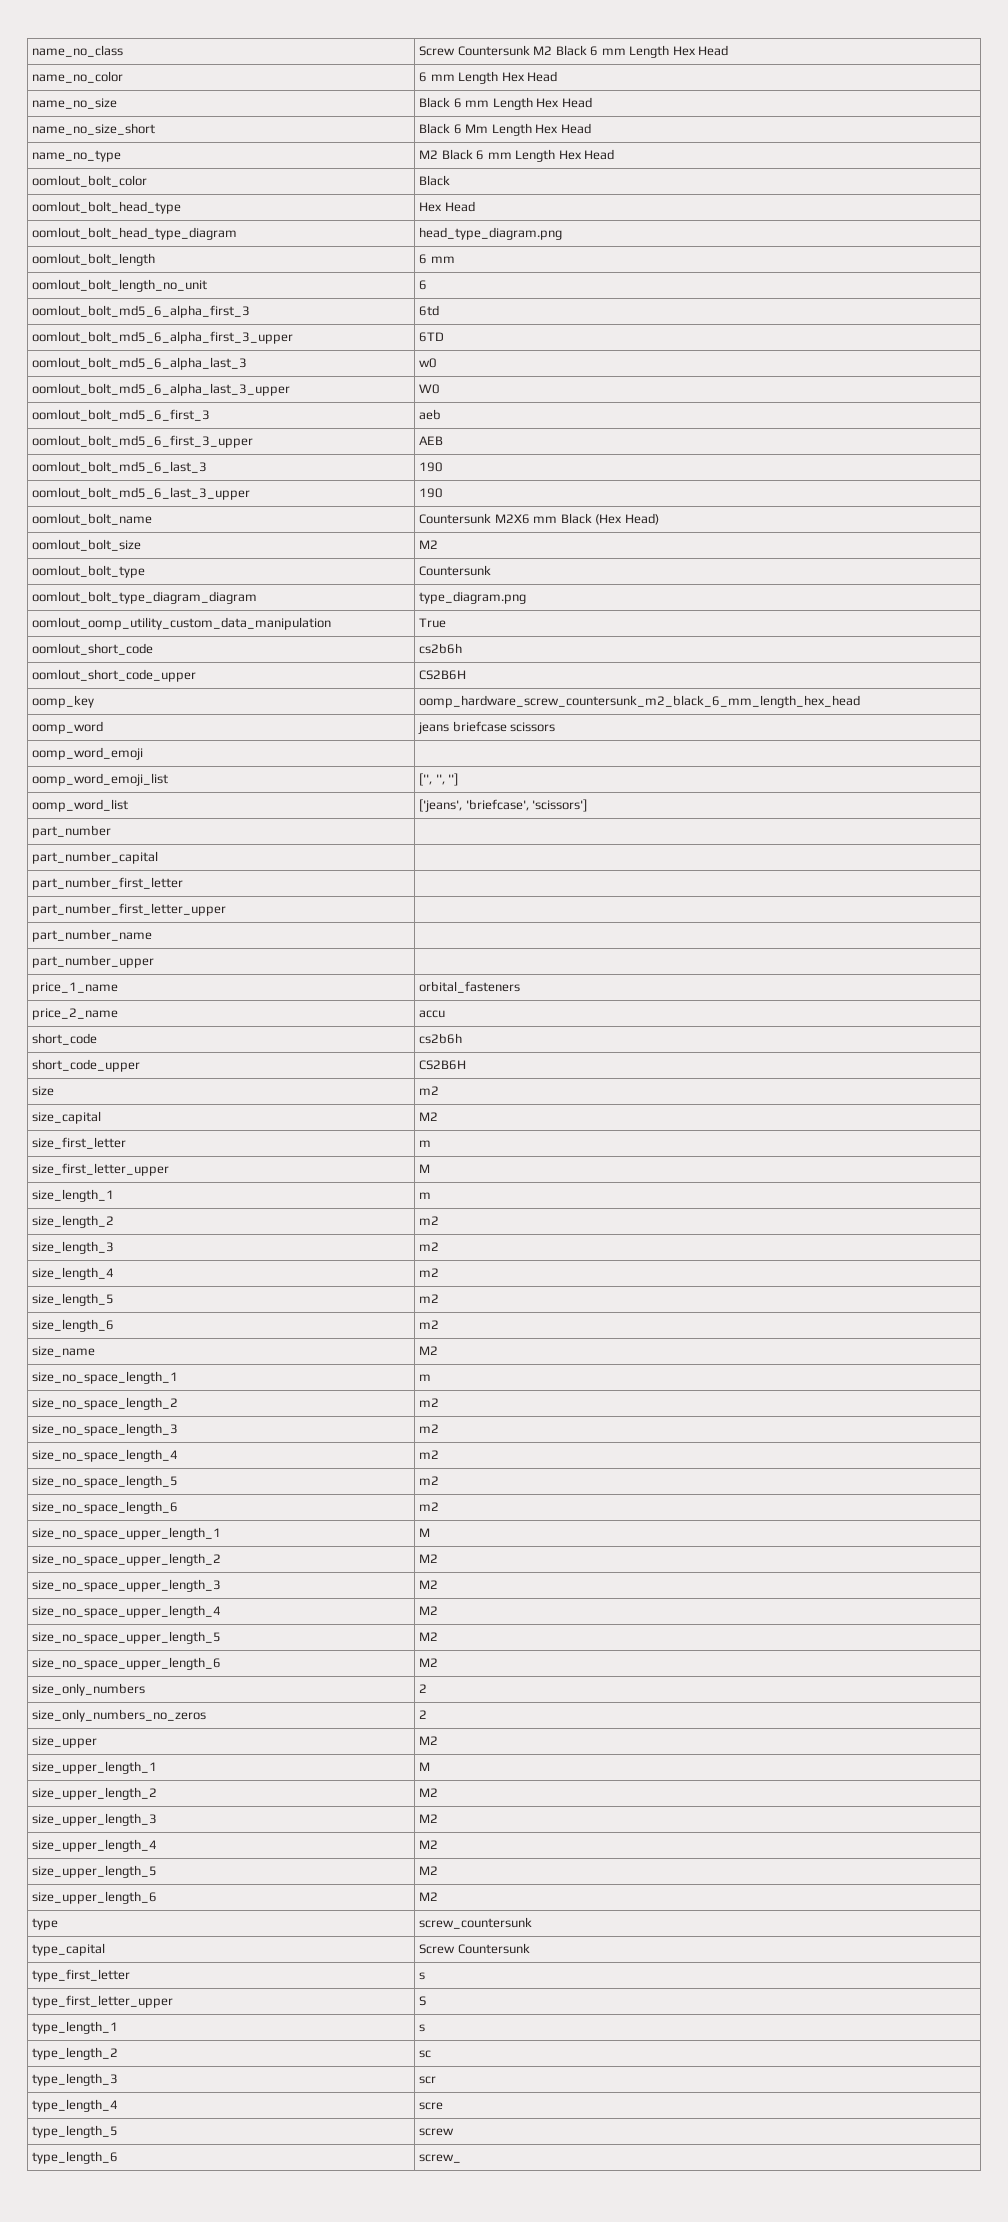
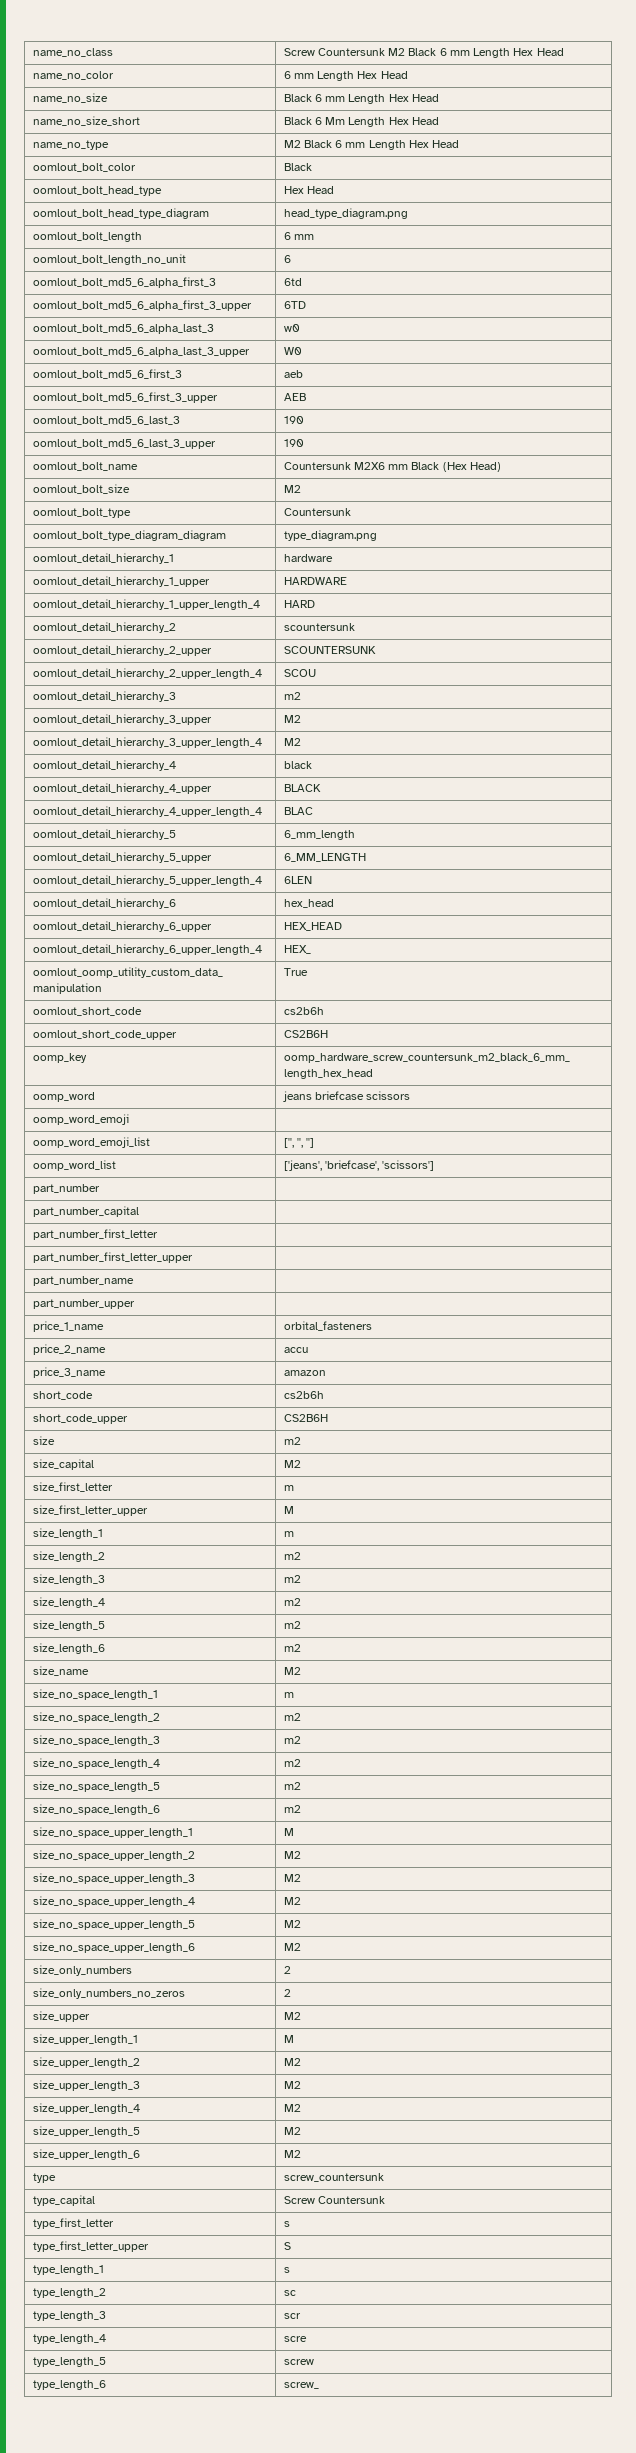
+ oomlout_detail_hierarchy_1 | hardware
+ oomlout_detail_hierarchy_1_upper | HARDWARE
+ oomlout_detail_hierarchy_1_upper_length_4 | HARD
+ oomlout_detail_hierarchy_2 | scountersunk
+ oomlout_detail_hierarchy_2_upper | SCOUNTERSUNK
+ oomlout_detail_hierarchy_2_upper_length_4 | SCOU
+ oomlout_detail_hierarchy_3 | m2
+ oomlout_detail_hierarchy_3_upper | M2
+ oomlout_detail_hierarchy_3_upper_length_4 | M2
+ oomlout_detail_hierarchy_4 | black
+ oomlout_detail_hierarchy_4_upper | BLACK
+ oomlout_detail_hierarchy_4_upper_length_4 | BLAC
+ oomlout_detail_hierarchy_5 | 6_mm_length
+ oomlout_detail_hierarchy_5_upper | 6_MM_LENGTH
+ oomlout_detail_hierarchy_5_upper_length_4 | 6LEN
+ oomlout_detail_hierarchy_6 | hex_head
+ oomlout_detail_hierarchy_6_upper | HEX_HEAD
+ oomlout_detail_hierarchy_6_upper_length_4 | HEX_
+ price_3_name | amazon

